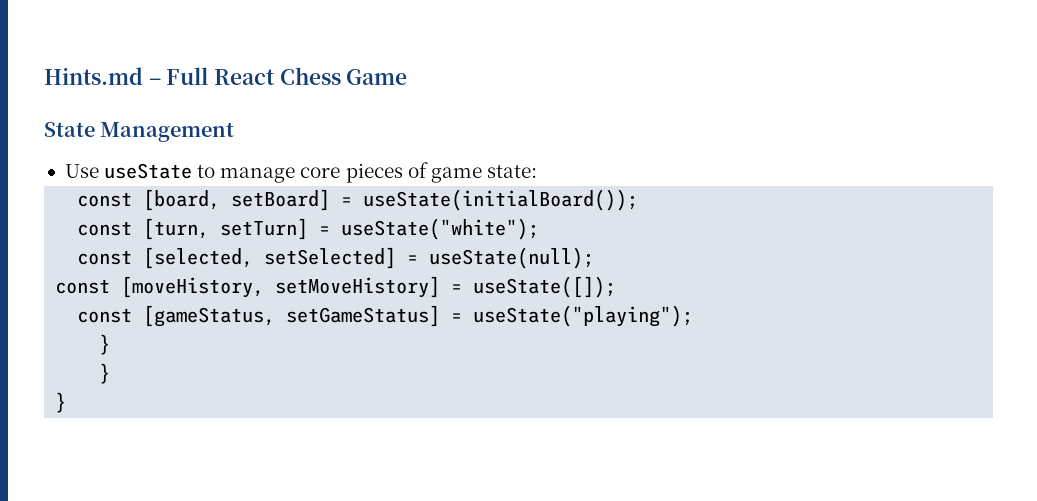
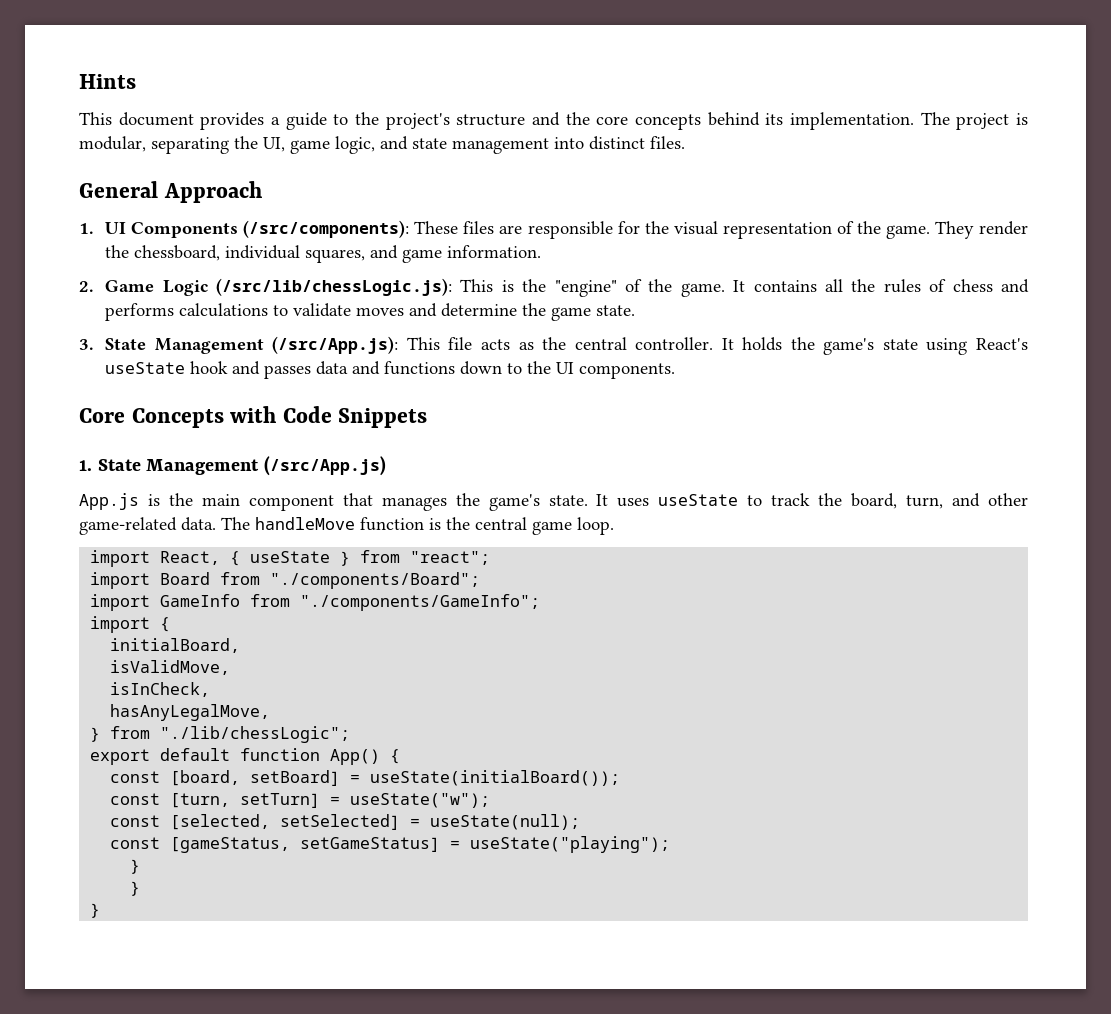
- Hints.md – Full React Chess Game
- State Management
- Use useState to manage core pieces of game state:
+ Hints
+ This document provides a guide to the project's structure and the core concepts behind its implementation. The project is modular, separating the UI, game logic, and state management into distinct files.
+ General Approach
+ 1. UI Components (/src/components): These files are responsible for the visual representation of the game. They render the chessboard, individual squares, and game information.
+ 2. Game Logic (/src/lib/chessLogic.js): This is the "engine" of the game. It contains all the rules of chess and performs calculations to validate moves and determine the game state.
+ 3. State Management (/src/App.js): This file acts as the central controller. It holds the game's state using React's useState hook and passes data and functions down to the UI components.
+ Core Concepts with Code Snippets
+ 1. State Management (/src/App.js)
+ App.js is the main component that manages the game's state. It uses useState to track the board, turn, and other game-related data. The handleMove function is the central game loop.
+ import React, { useState } from "react";
+ import Board from "./components/Board";
+ import GameInfo from "./components/GameInfo";
+ import {
+ initialBoard,
+ isValidMove,
+ isInCheck,
+ hasAnyLegalMove,
+ } from "./lib/chessLogic";
+ export default function App() {
- const [turn, setTurn] = useState("white");
+ const [turn, setTurn] = useState("w");
- const [moveHistory, setMoveHistory] = useState([]);

